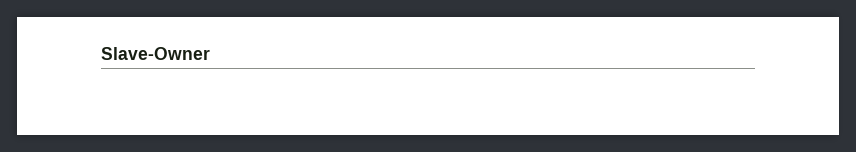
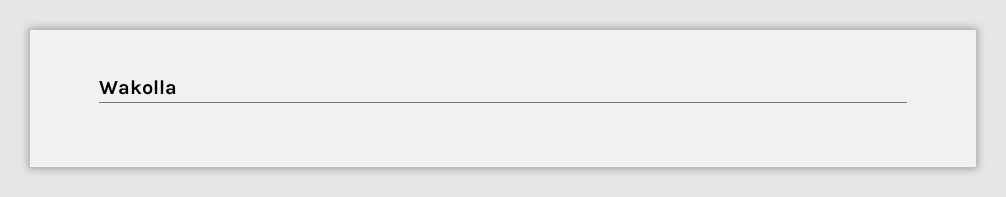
- Slave-Owner
+ Wakolla

